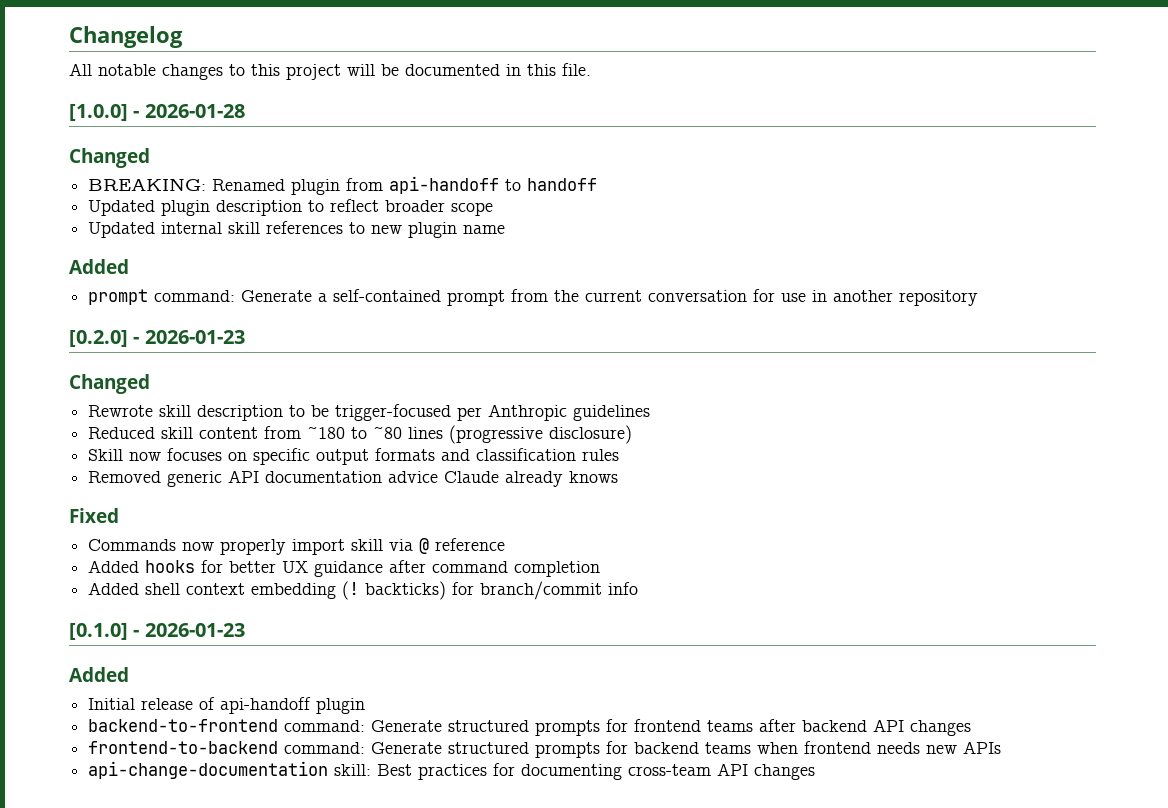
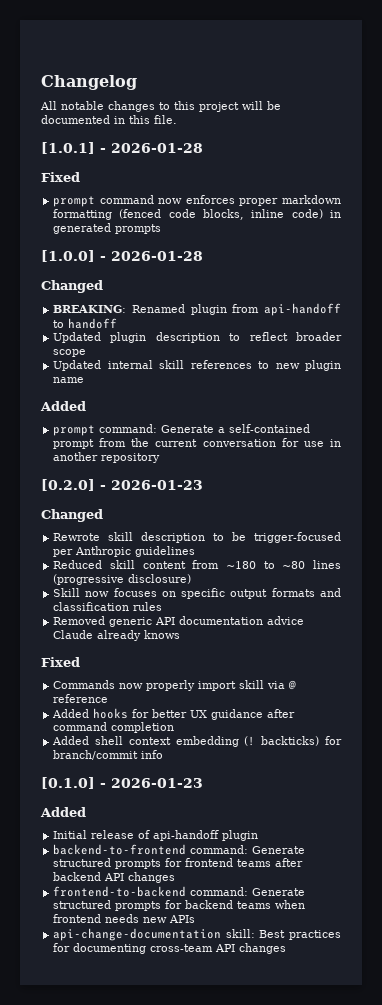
+ [1.0.1] - 2026-01-28
+ Fixed
+ prompt command now enforces proper markdown formatting (fenced code blocks, inline code) in generated prompts

